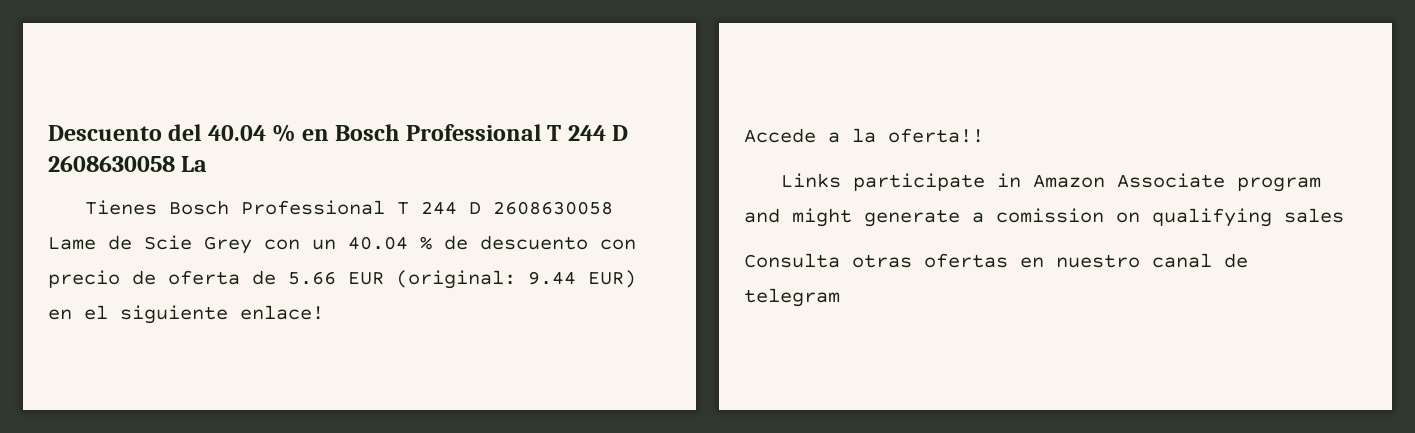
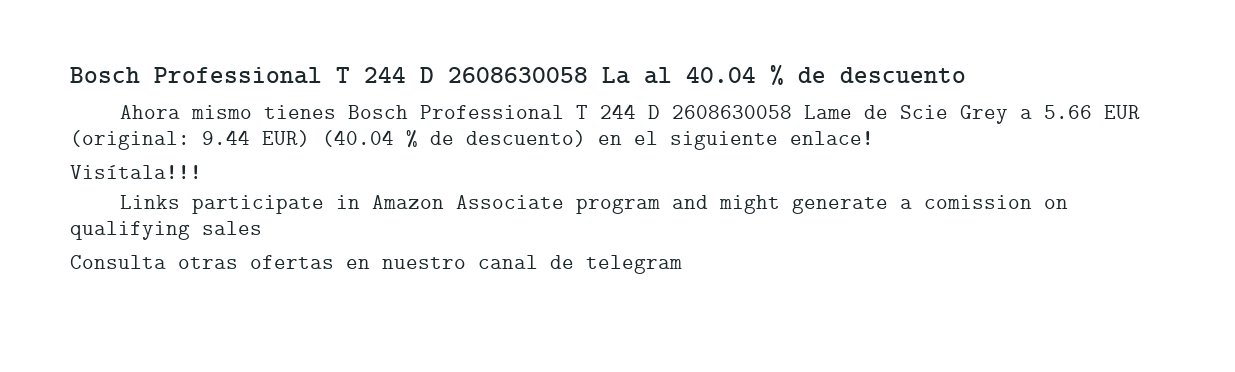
- Descuento del 40.04 % en Bosch Professional T 244 D 2608630058 La
- Tienes Bosch Professional T 244 D 2608630058 Lame de Scie Grey con un 40.04 % de descuento con precio de oferta de 5.66 EUR (original: 9.44 EUR) en el siguiente enlace!
+ Bosch Professional T 244 D 2608630058 La al 40.04 % de descuento
+ Ahora mismo tienes Bosch Professional T 244 D 2608630058 Lame de Scie Grey a 5.66 EUR (original: 9.44 EUR) (40.04 % de descuento) en el siguiente enlace!
- Accede a la oferta!!
+ Visítala!!!

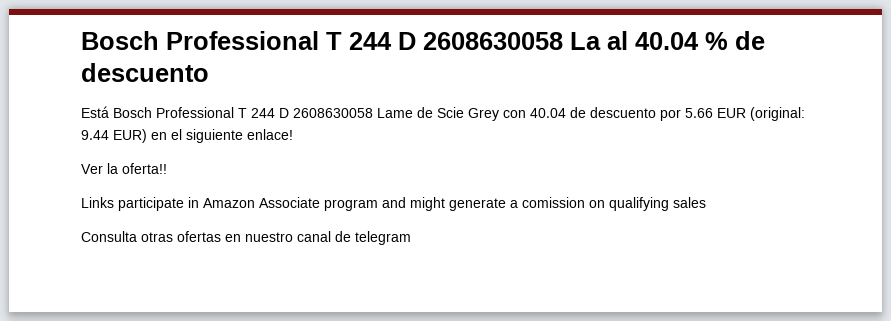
- Ahora mismo tienes Bosch Professional T 244 D 2608630058 Lame de Scie Grey a 5.66 EUR (original: 9.44 EUR) (40.04 % de descuento) en el siguiente enlace!
+ Está Bosch Professional T 244 D 2608630058 Lame de Scie Grey con 40.04 de descuento por 5.66 EUR (original: 9.44 EUR) en el siguiente enlace!
- Visítala!!!
+ Ver la oferta!!

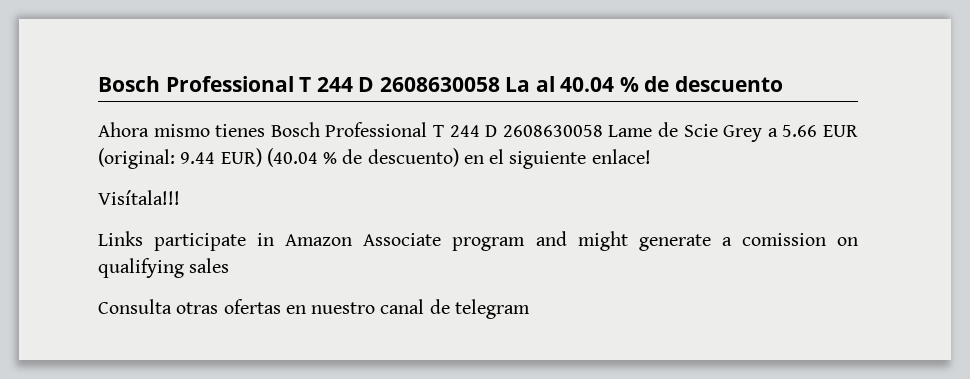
- Está Bosch Professional T 244 D 2608630058 Lame de Scie Grey con 40.04 de descuento por 5.66 EUR (original: 9.44 EUR) en el siguiente enlace!
+ Ahora mismo tienes Bosch Professional T 244 D 2608630058 Lame de Scie Grey a 5.66 EUR (original: 9.44 EUR) (40.04 % de descuento) en el siguiente enlace!
- Ver la oferta!!
+ Visítala!!!

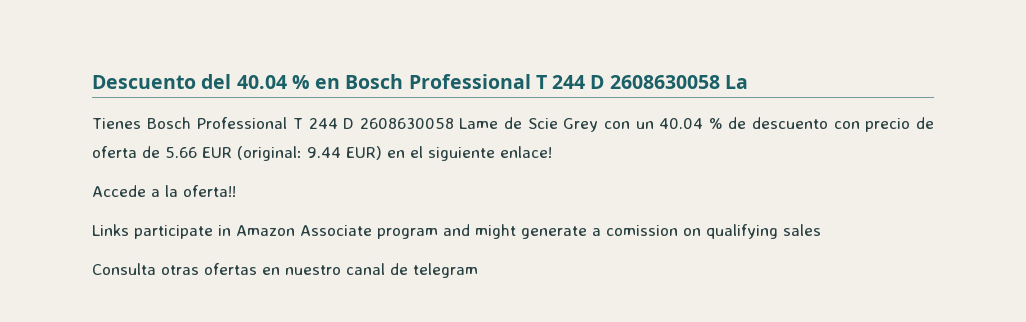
- Bosch Professional T 244 D 2608630058 La al 40.04 % de descuento
- Ahora mismo tienes Bosch Professional T 244 D 2608630058 Lame de Scie Grey a 5.66 EUR (original: 9.44 EUR) (40.04 % de descuento) en el siguiente enlace!
+ Descuento del 40.04 % en Bosch Professional T 244 D 2608630058 La
+ Tienes Bosch Professional T 244 D 2608630058 Lame de Scie Grey con un 40.04 % de descuento con precio de oferta de 5.66 EUR (original: 9.44 EUR) en el siguiente enlace!
- Visítala!!!
+ Accede a la oferta!!

